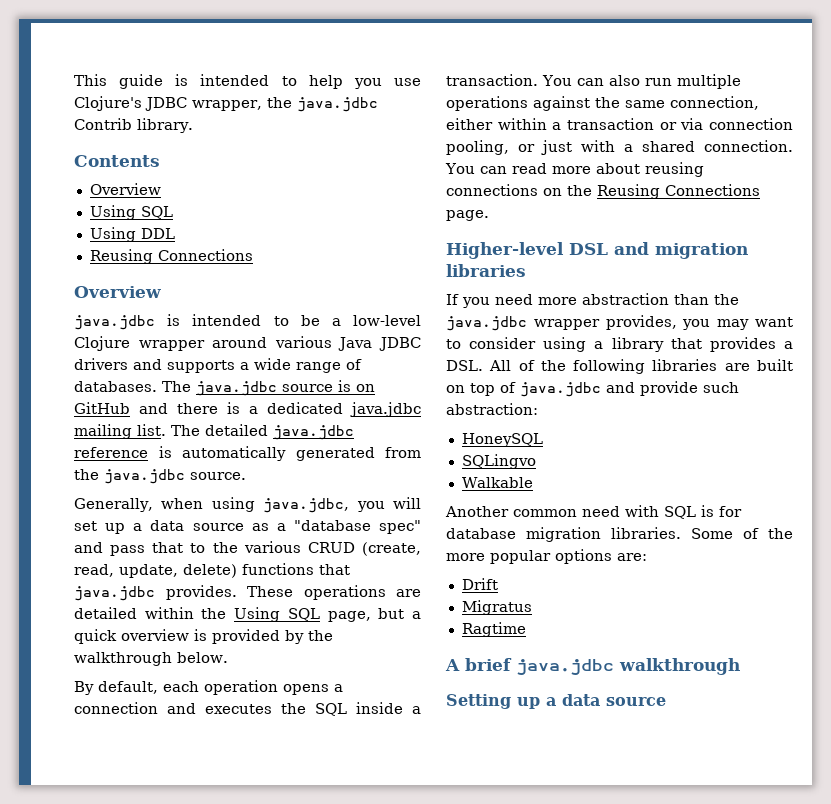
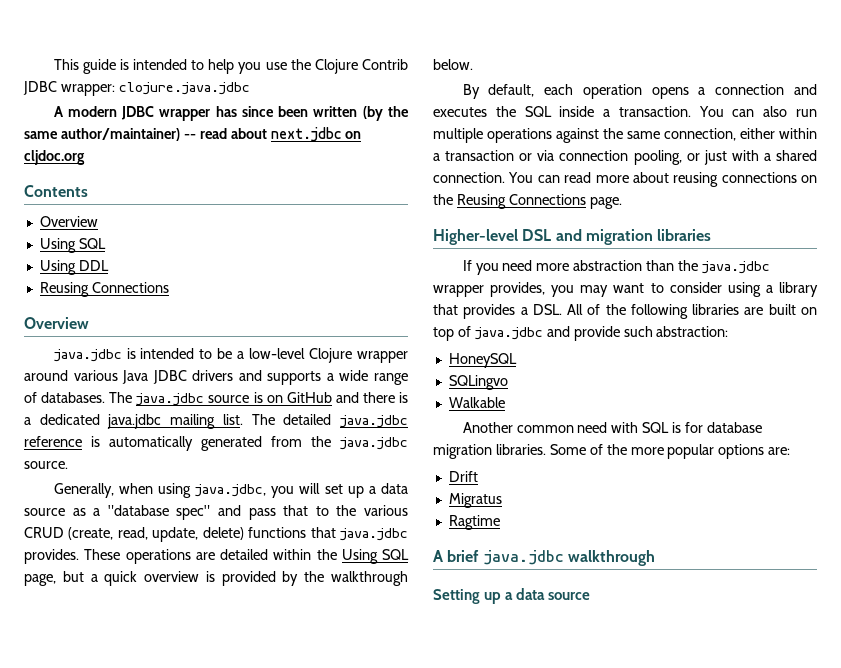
- This guide is intended to help you use Clojure's JDBC wrapper, the java.jdbc Contrib library.
+ This guide is intended to help you use the Clojure Contrib JDBC wrapper: clojure.java.jdbc
+ A modern JDBC wrapper has since been written (by the same author/maintainer) -- read about next.jdbc on cljdoc.org

